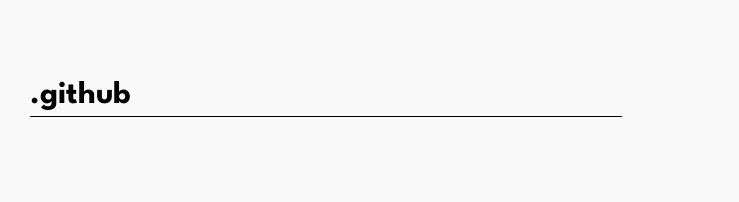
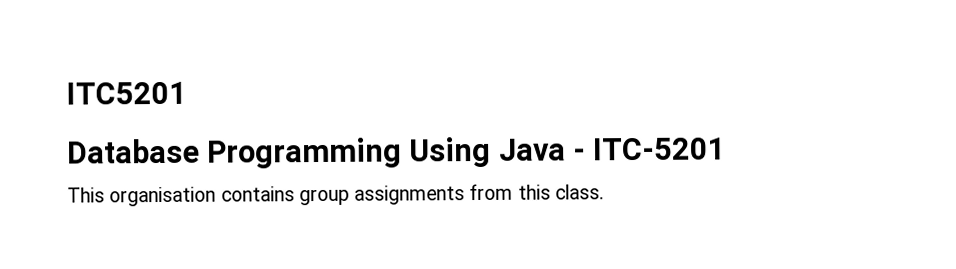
- .github
+ ITC5201
+ Database Programming Using Java - ITC-5201
+ This organisation contains group assignments from this class.

